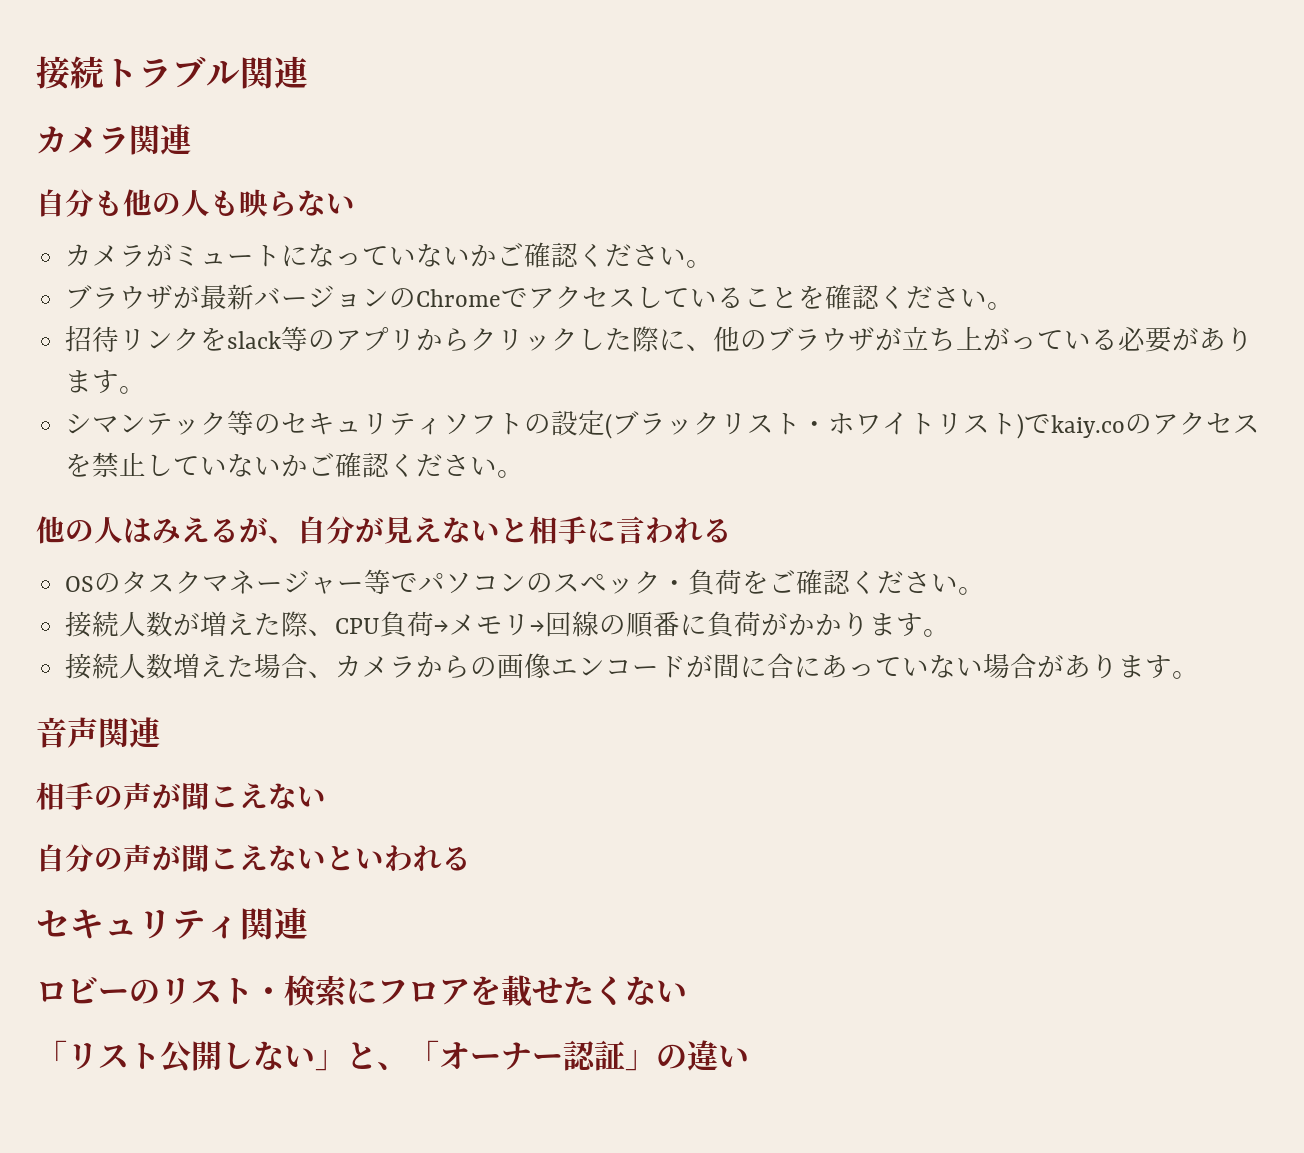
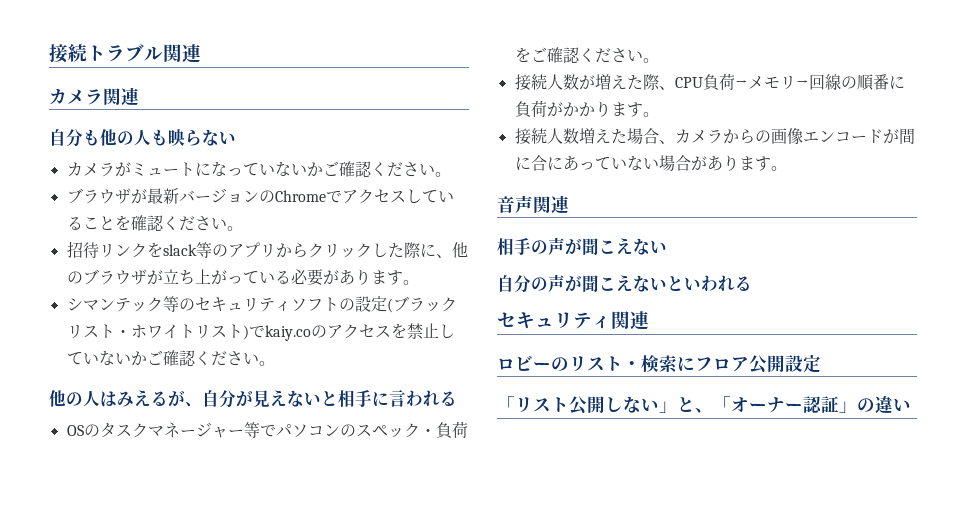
- ロビーのリスト・検索にフロアを載せたくない
+ ロビーのリスト・検索にフロア公開設定

